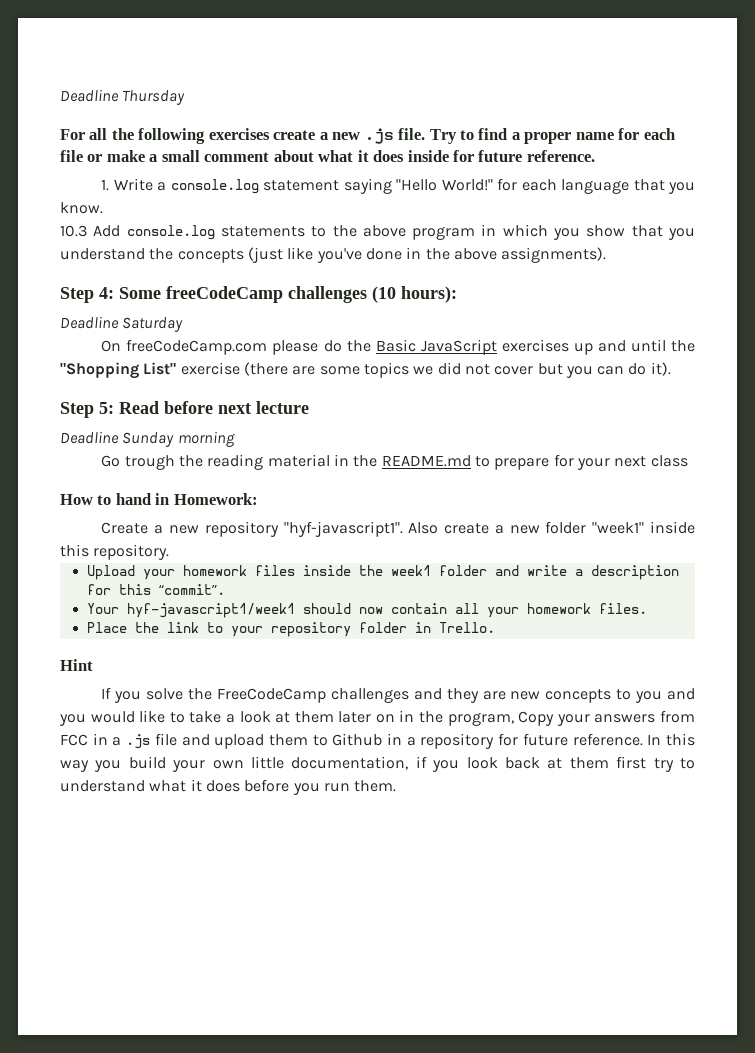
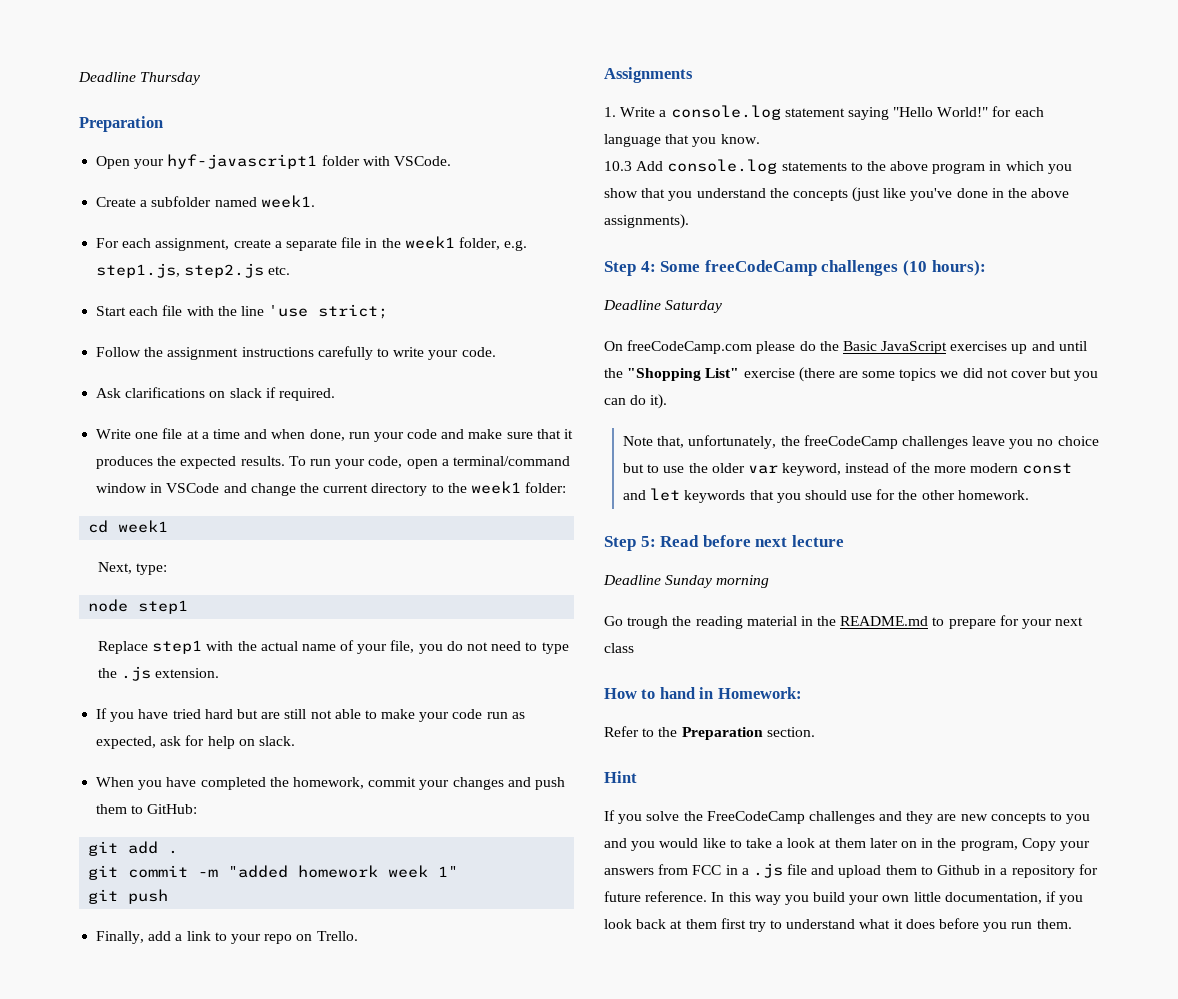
  Deadline Thursday
- For all the following exercises create a new .js file. Try to find a proper name for each file or make a small comment about what it does inside for future reference.
+ Preparation
+ Open your hyf-javascript1 folder with VSCode.
+ Create a subfolder named week1.
+ For each assignment, create a separate file in the week1 folder, e.g. step1.js, step2.js etc.
+ Start each file with the line 'use strict;
+ Follow the assignment instructions carefully to write your code.
+ Ask clarifications on slack if required.
+ Write one file at a time and when done, run your code and make sure that it produces the expected results. To run your code, open a terminal/command window in VSCode and change the current directory to the week1 folder:
+ cd week1
+ Next, type:
+ node step1
+ Replace step1 with the actual name of your file, you do not need to type the .js extension.
+ If you have tried hard but are still not able to make your code run as expected, ask for help on slack.
+ When you have completed the homework, commit your changes and push them to GitHub:
+ git add .
+ git commit -m "added homework week 1"
+ git push
+ Finally, add a link to your repo on Trello.
+ Assignments
+ Note that, unfortunately, the freeCodeCamp challenges leave you no choice but to use the older var keyword, instead of the more modern const and let keywords that you should use for the other homework.
- Create a new repository "hyf-javascript1". Also create a new folder "week1" inside this repository.
- Upload your homework files inside the week1 folder and write a description for this “commit”.
- Your hyf-javascript1/week1 should now contain all your homework files.
- Place the link to your repository folder in Trello.
+ Refer to the Preparation section.

